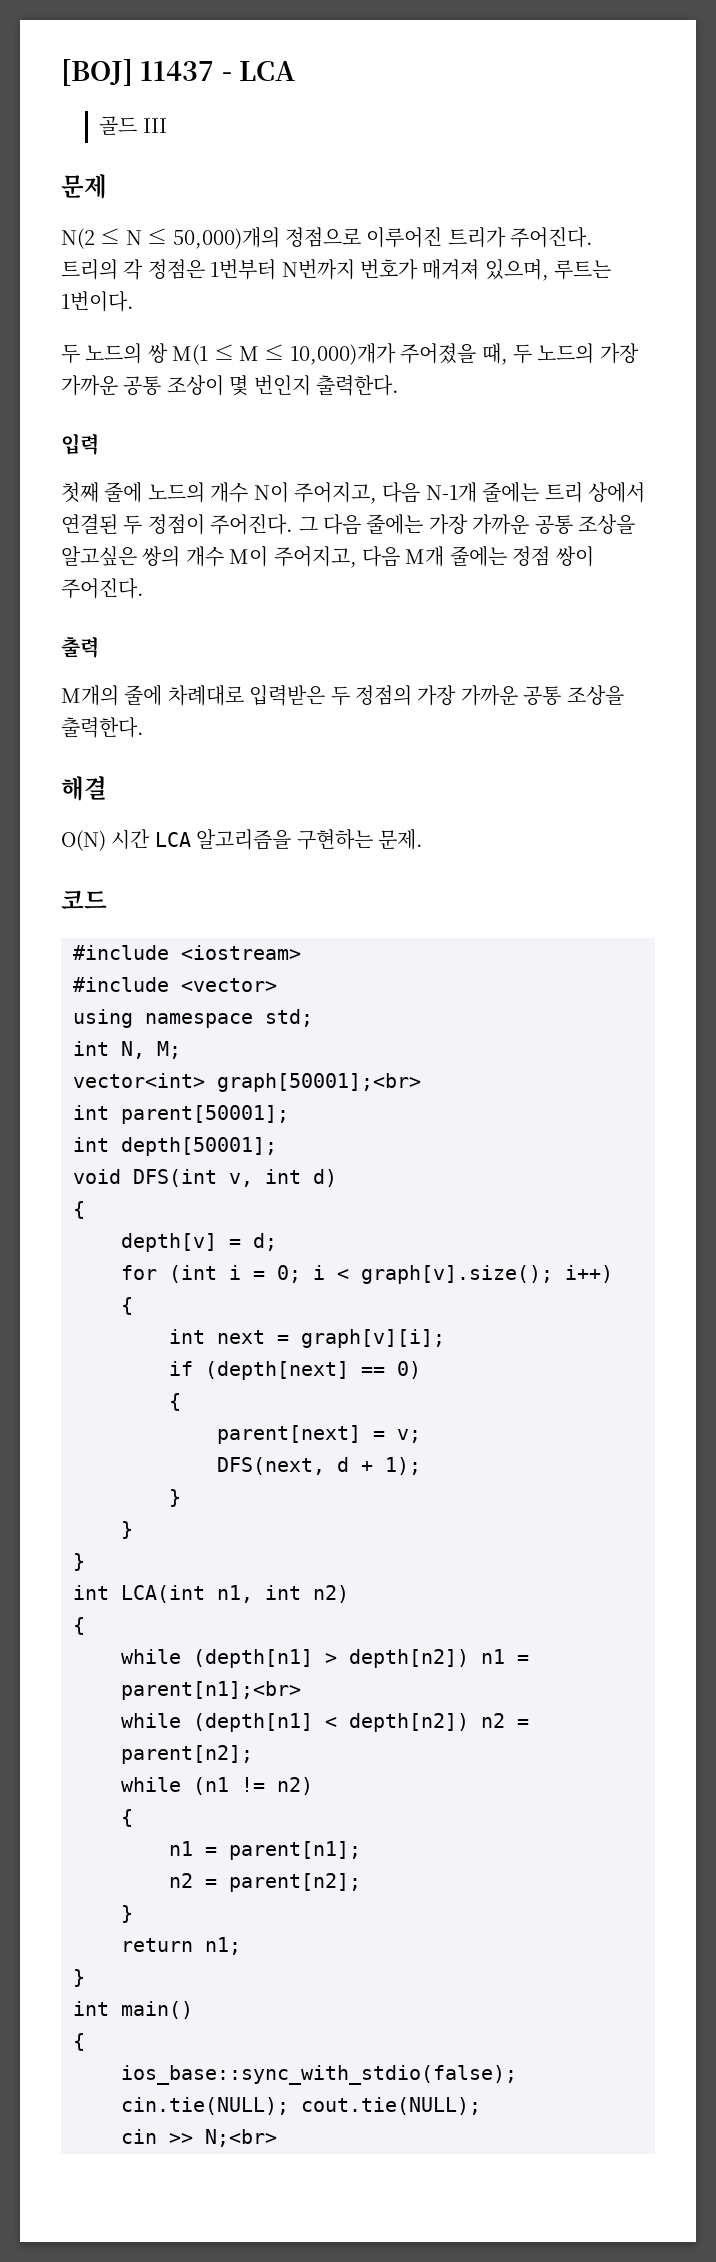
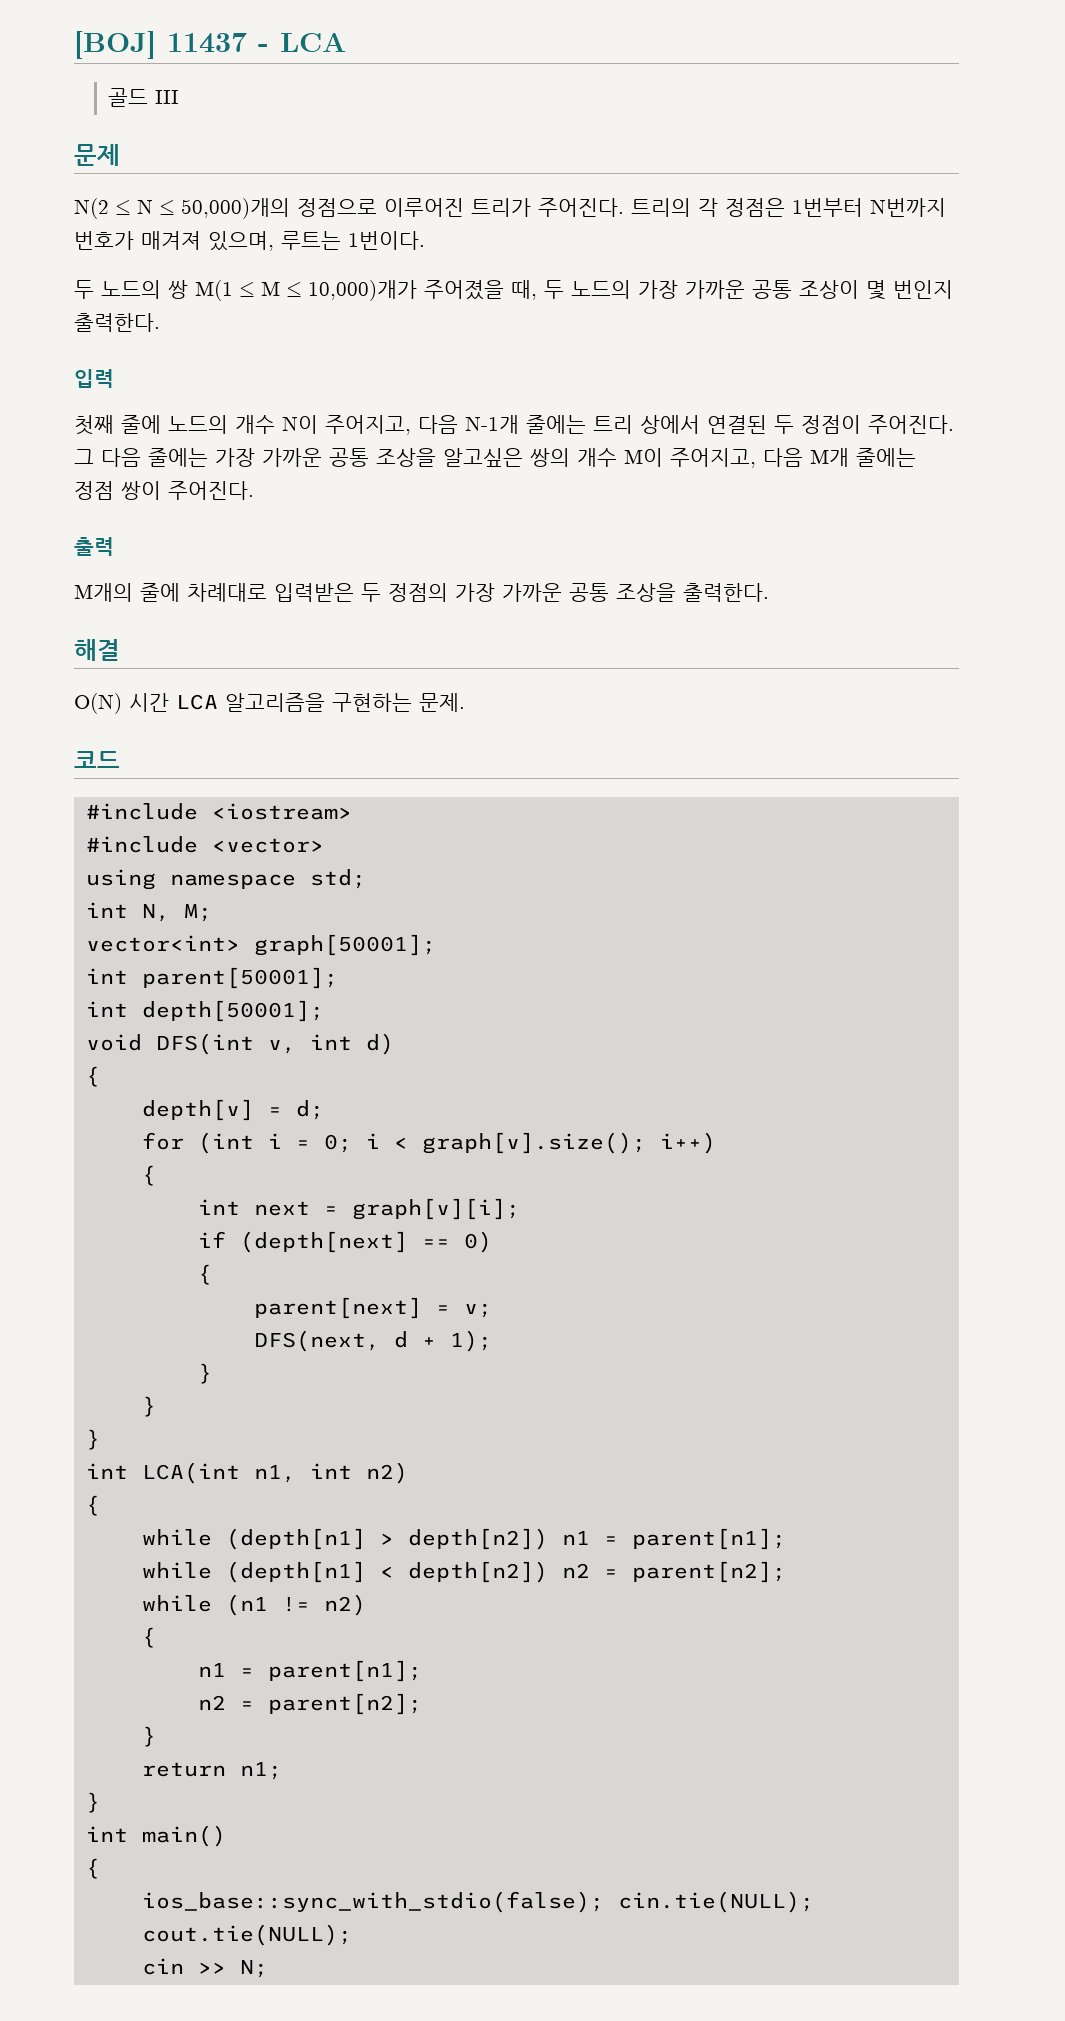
- vector<int> graph[50001];<br>
+ vector<int> graph[50001];
- while (depth[n1] > depth[n2]) n1 = parent[n1];<br>
+ while (depth[n1] > depth[n2]) n1 = parent[n1];
- cin >> N;<br>
+ cin >> N;

